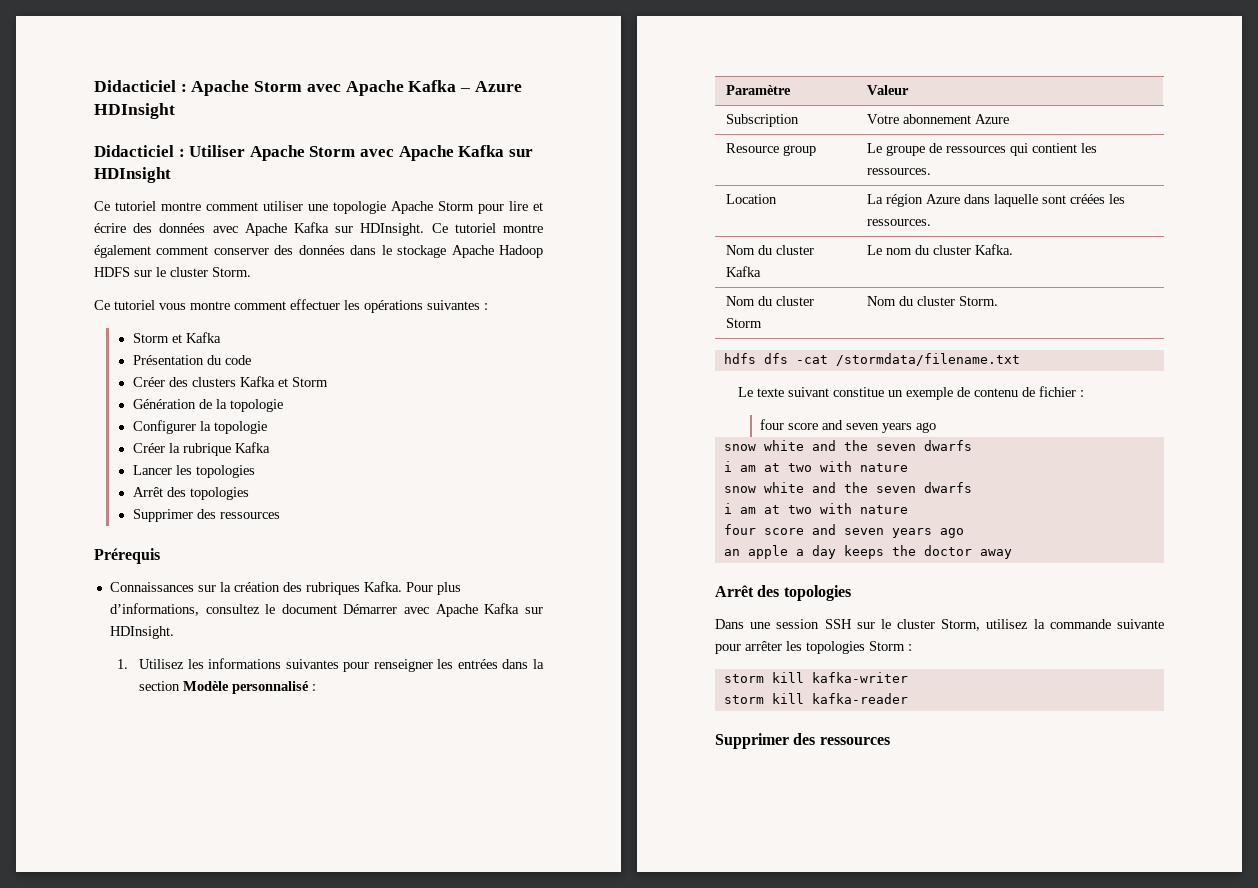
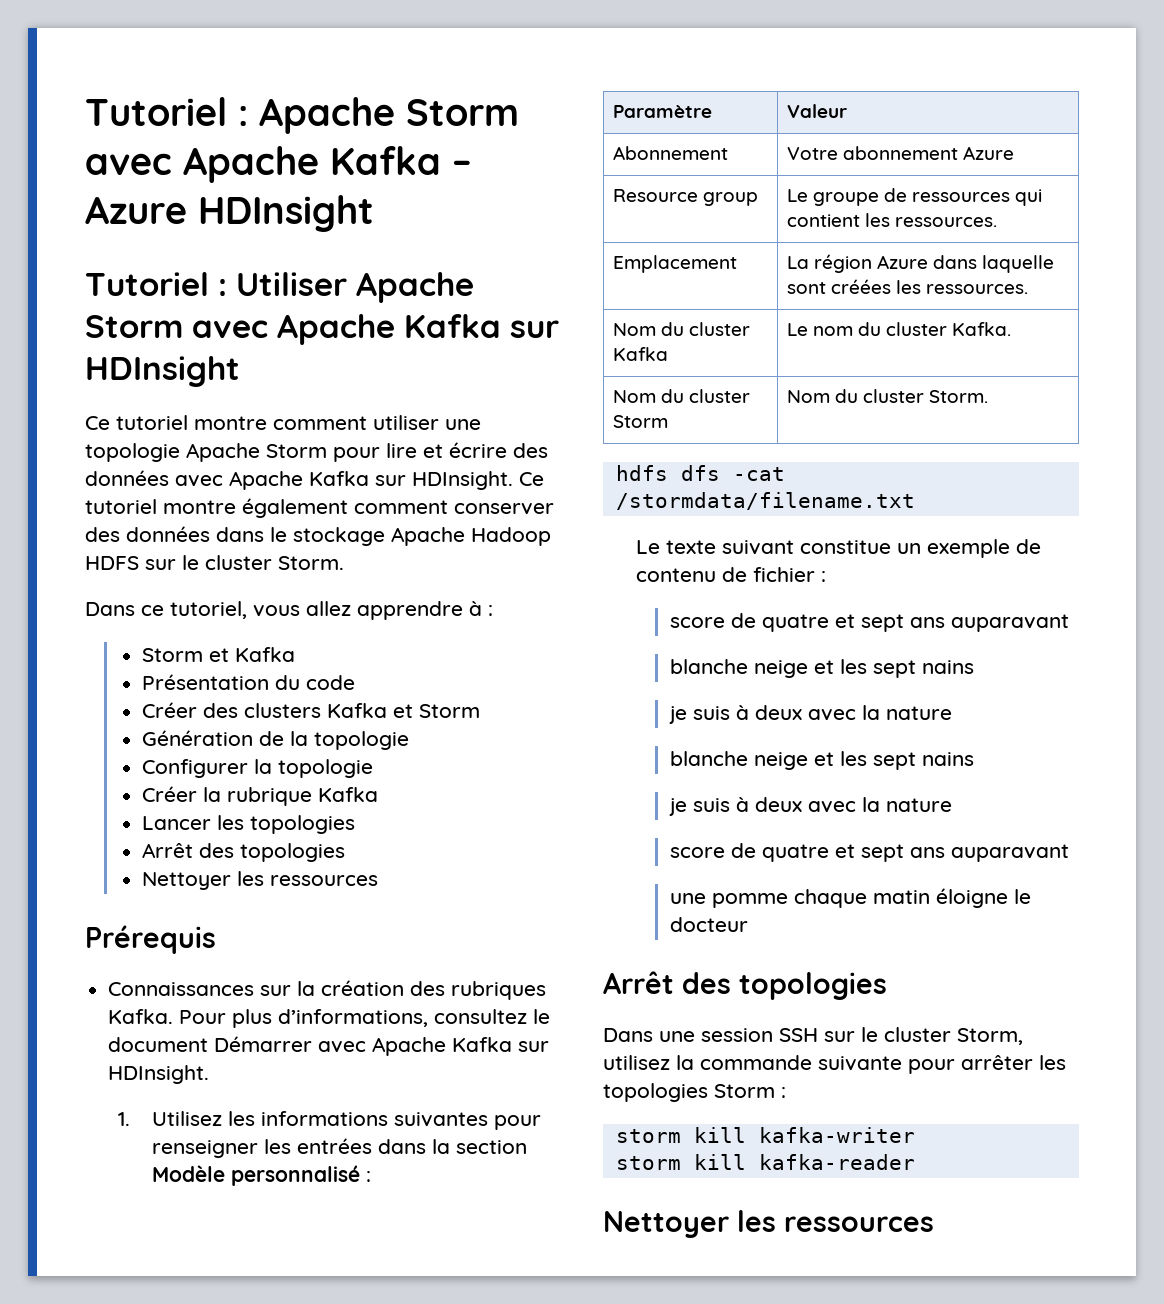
- Didacticiel : Apache Storm avec Apache Kafka – Azure HDInsight
+ Tutoriel : Apache Storm avec Apache Kafka – Azure HDInsight
- Didacticiel : Utiliser Apache Storm avec Apache Kafka sur HDInsight
+ Tutoriel : Utiliser Apache Storm avec Apache Kafka sur HDInsight
- Ce tutoriel vous montre comment effectuer les opérations suivantes :
+ Dans ce tutoriel, vous allez apprendre à :
  Lancer les topologies
  Arrêt des topologies
- Supprimer des ressources
+ Nettoyer les ressources
- Subscription | Votre abonnement Azure
+ Abonnement | Votre abonnement Azure
- Location | La région Azure dans laquelle sont créées les ressources.
+ Emplacement | La région Azure dans laquelle sont créées les ressources.
  Le texte suivant constitue un exemple de contenu de fichier :
- four score and seven years ago
- snow white and the seven dwarfs
- i am at two with nature
- snow white and the seven dwarfs
- i am at two with nature
- four score and seven years ago
- an apple a day keeps the doctor away
+ score de quatre et sept ans auparavant
+ blanche neige et les sept nains
+ je suis à deux avec la nature
+ blanche neige et les sept nains
+ je suis à deux avec la nature
+ score de quatre et sept ans auparavant
+ une pomme chaque matin éloigne le docteur
  storm kill kafka-reader
- Supprimer des ressources
+ Nettoyer les ressources

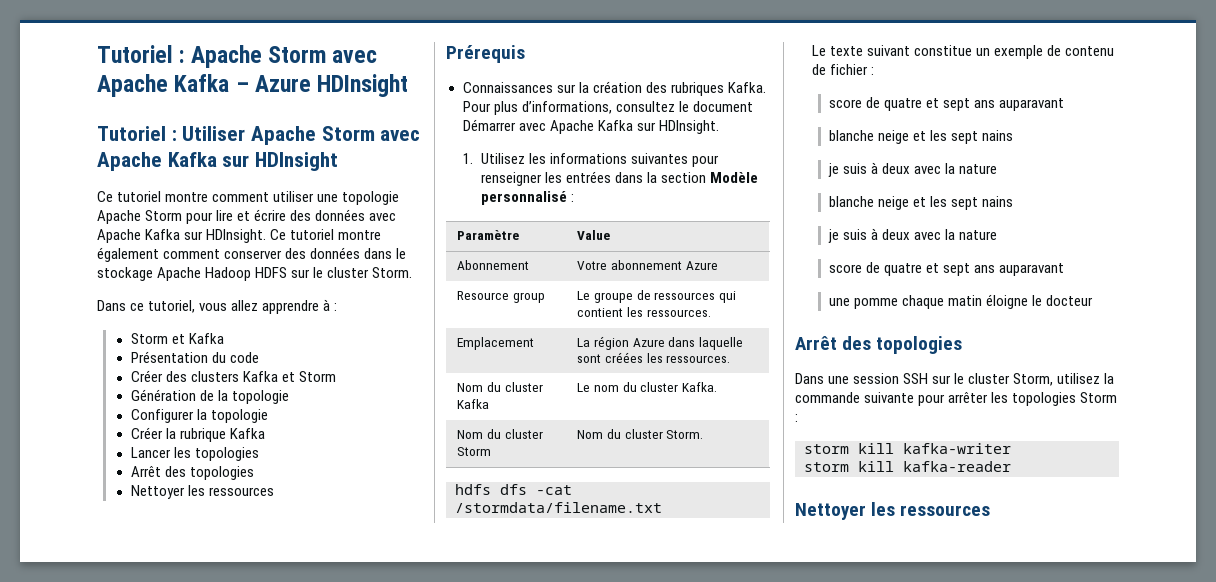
- Paramètre | Valeur
+ Paramètre | Value

